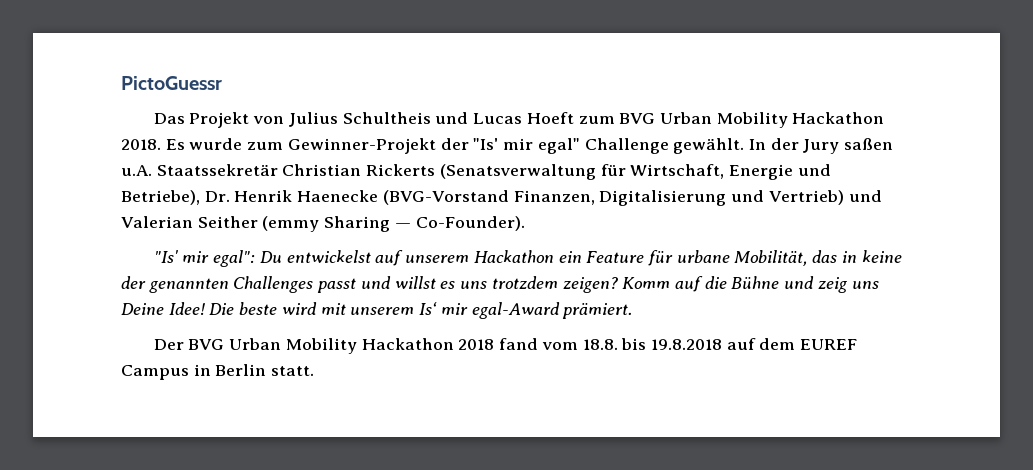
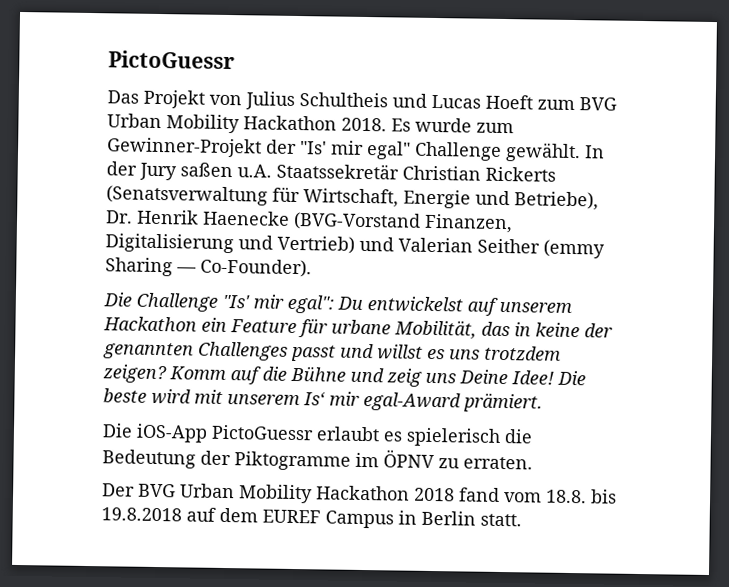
- "Is' mir egal": Du entwickelst auf unserem Hackathon ein Feature für urbane Mobilität, das in keine der genannten Challenges passt und willst es uns trotzdem zeigen?
+ Die Challenge "Is' mir egal": Du entwickelst auf unserem Hackathon ein Feature für urbane Mobilität, das in keine der genannten Challenges passt und willst es uns trotzdem zeigen?
+ Die iOS-App PictoGuessr erlaubt es spielerisch die Bedeutung der Piktogramme im ÖPNV zu erraten.

